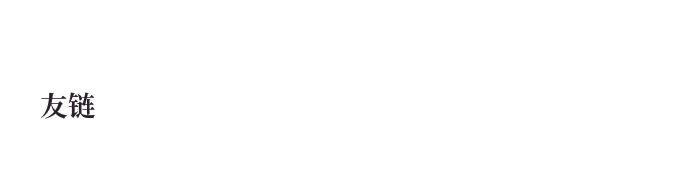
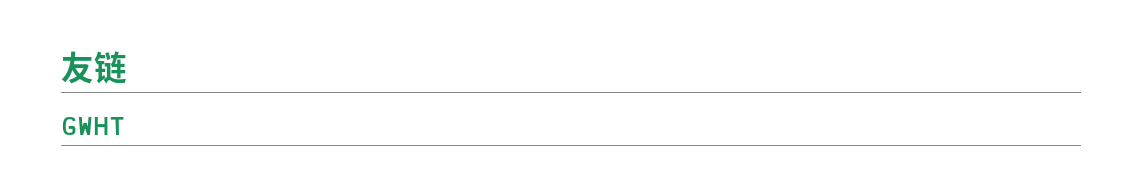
+ GWHT

